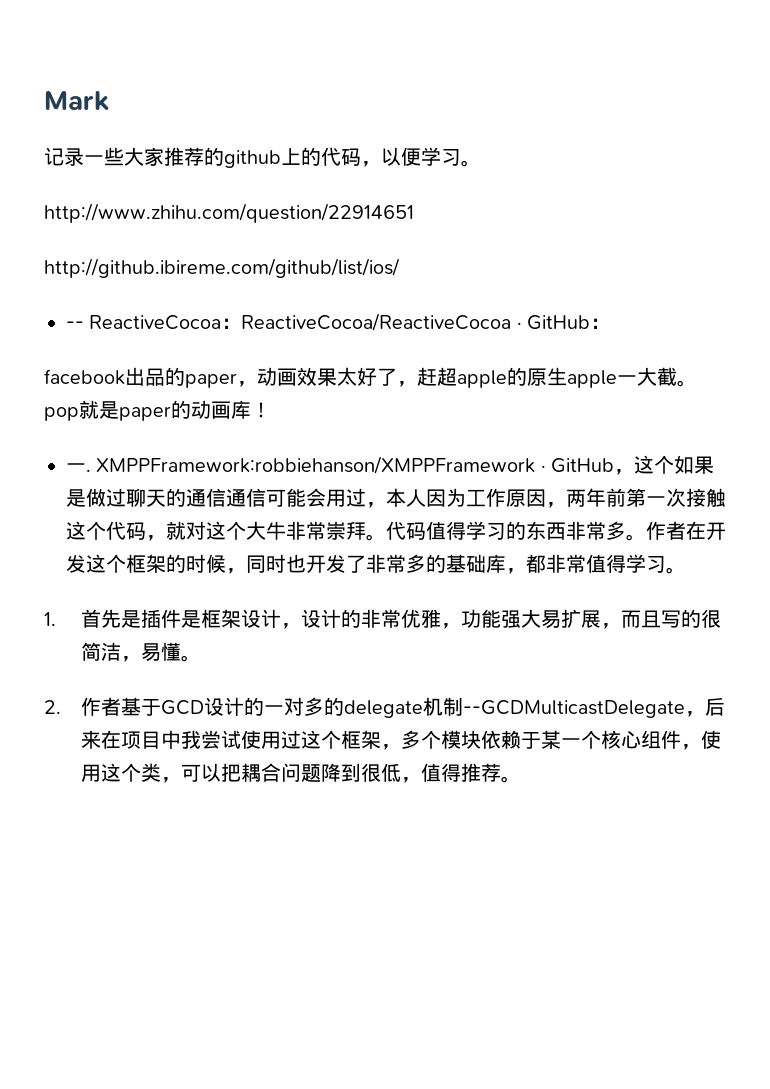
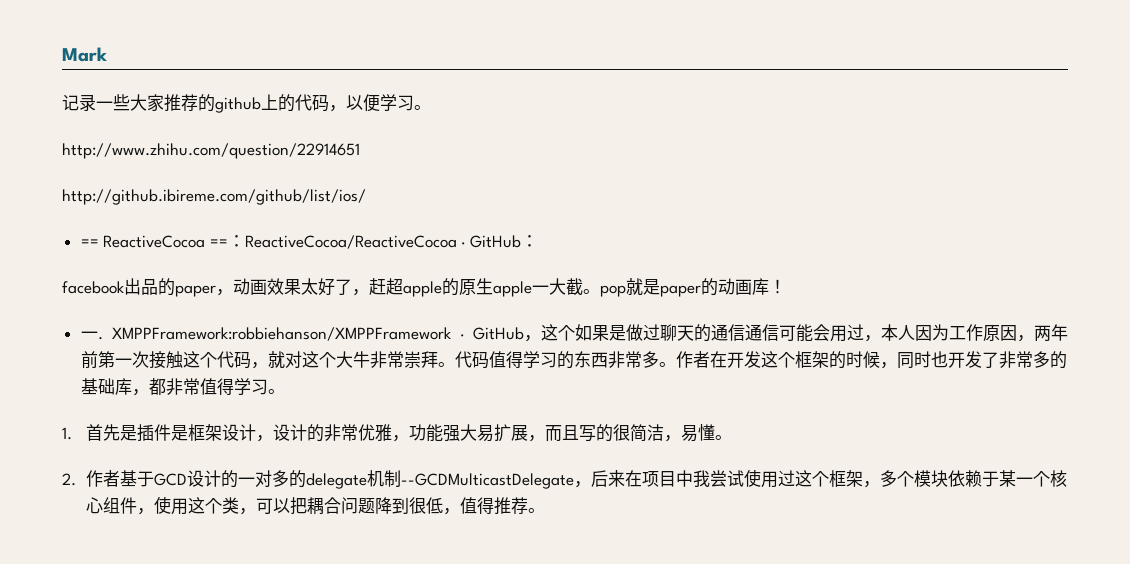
- -- ReactiveCocoa：ReactiveCocoa/ReactiveCocoa · GitHub：
+ == ReactiveCocoa ==：ReactiveCocoa/ReactiveCocoa · GitHub：

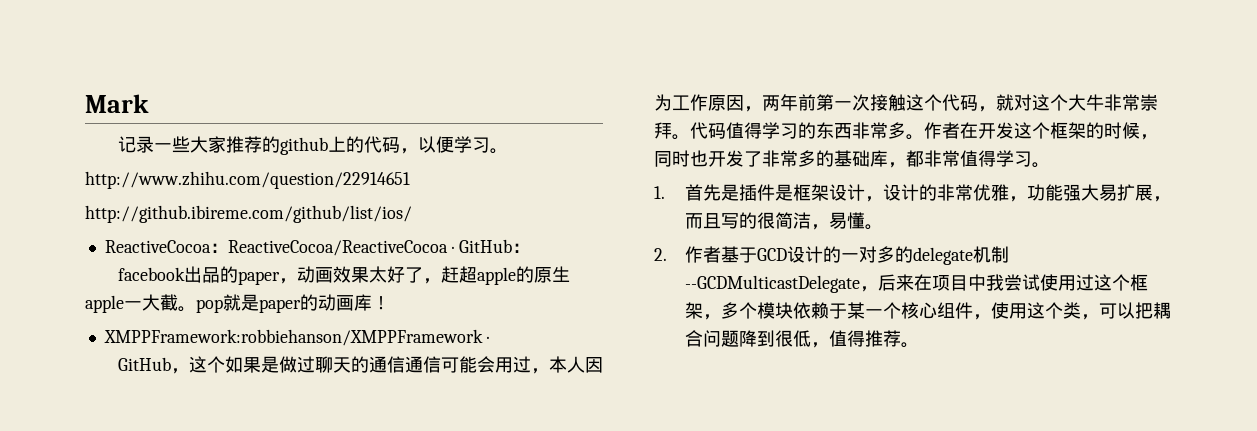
- == ReactiveCocoa ==：ReactiveCocoa/ReactiveCocoa · GitHub：
+ ReactiveCocoa：ReactiveCocoa/ReactiveCocoa · GitHub：
- 一. XMPPFramework:robbiehanson/XMPPFramework · GitHub，这个如果是做过聊天的通信通信可能会用过，本人因为工作原因，两年前第一次接触这个代码，就对这个大牛非常崇拜。
+ XMPPFramework:robbiehanson/XMPPFramework ·
+ GitHub，这个如果是做过聊天的通信通信可能会用过，本人因为工作原因，两年前第一次接触这个代码，就对这个大牛非常崇拜。

